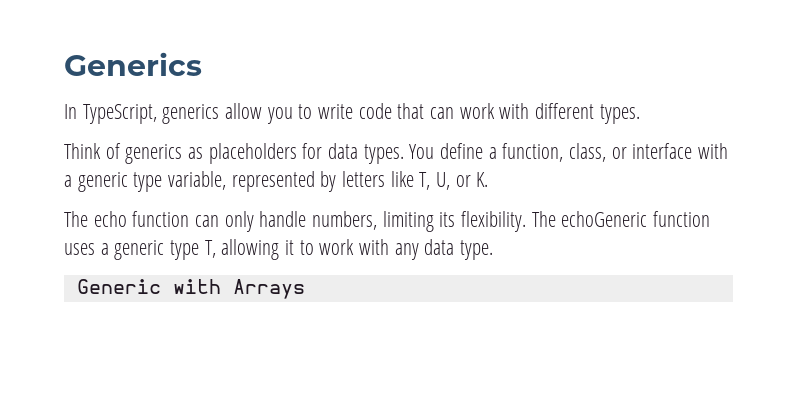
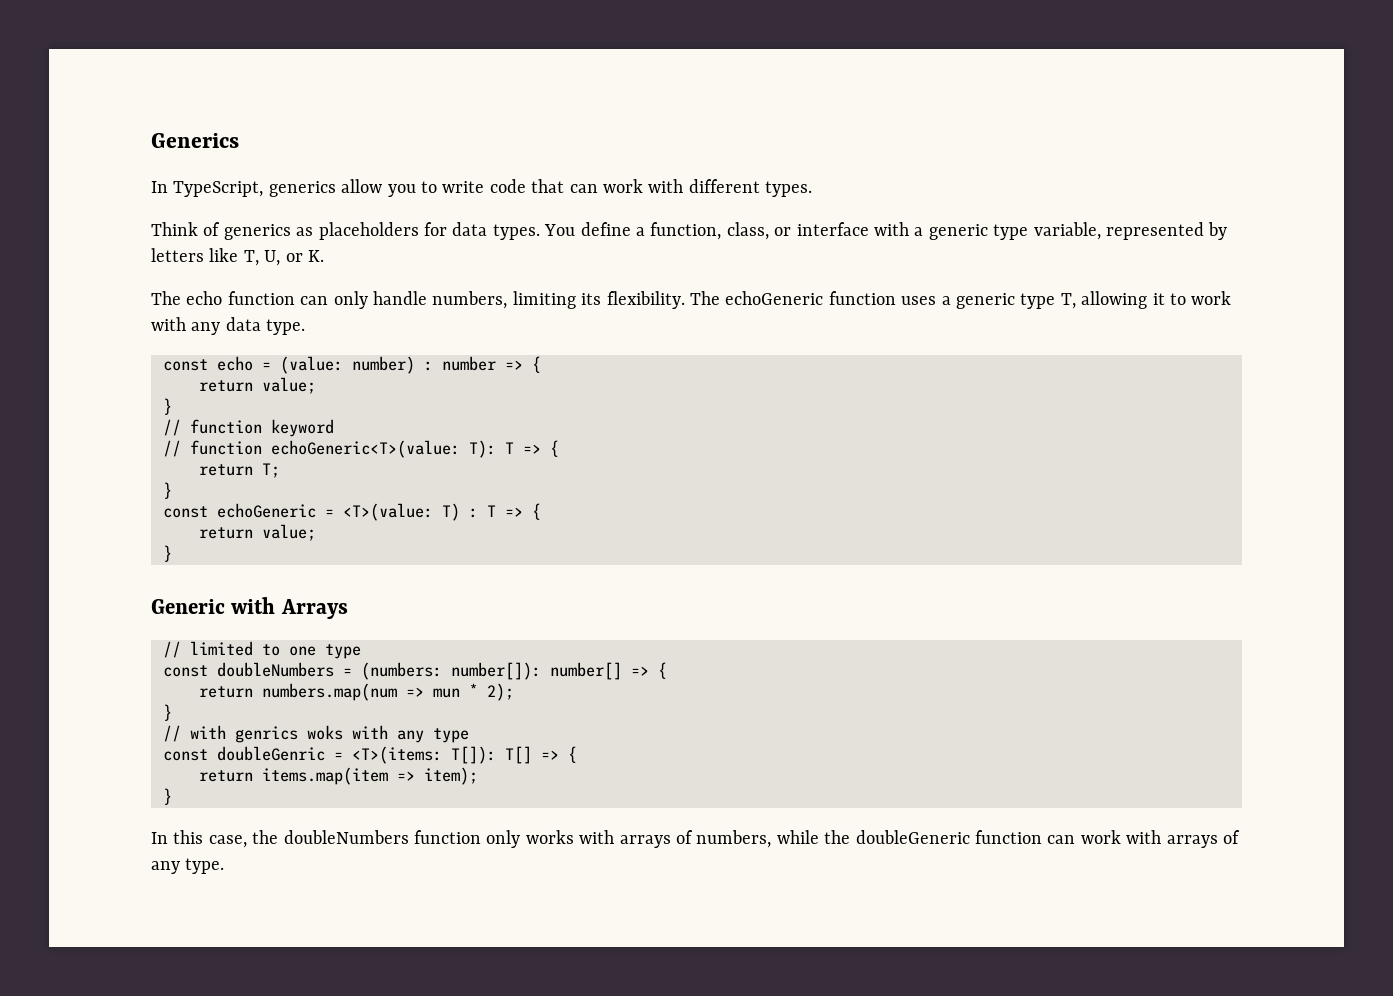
+ const echo = (value: number) : number => {
+ return value;
+ }
+ // function keyword
+ // function echoGeneric<T>(value: T): T => {
+ return T;
+ }
+ const echoGeneric = <T>(value: T) : T => {
+ return value;
+ }
  Generic with Arrays
+ // limited to one type
+ const doubleNumbers = (numbers: number[]): number[] => {
+ return numbers.map(num => mun * 2);
+ }
+ // with genrics woks with any type
+ const doubleGenric = <T>(items: T[]): T[] => {
+ return items.map(item => item);
+ }
+ In this case, the doubleNumbers function only works with arrays of numbers, while the doubleGeneric function can work with arrays of any type.

